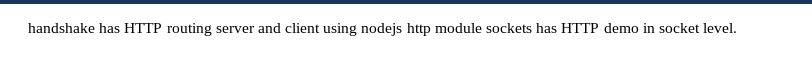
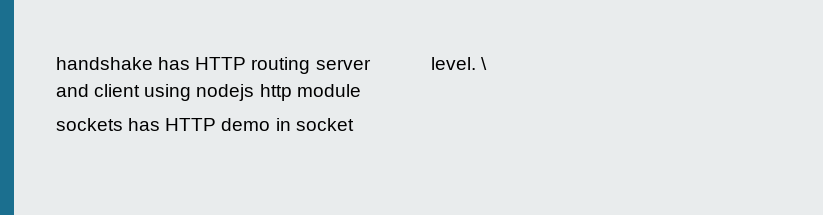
- handshake has HTTP routing server and client using nodejs http module sockets has HTTP demo in socket level.
+ handshake has HTTP routing server and client using nodejs http module
+ sockets has HTTP demo in socket level.
+ \

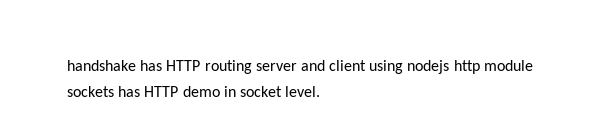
- \

